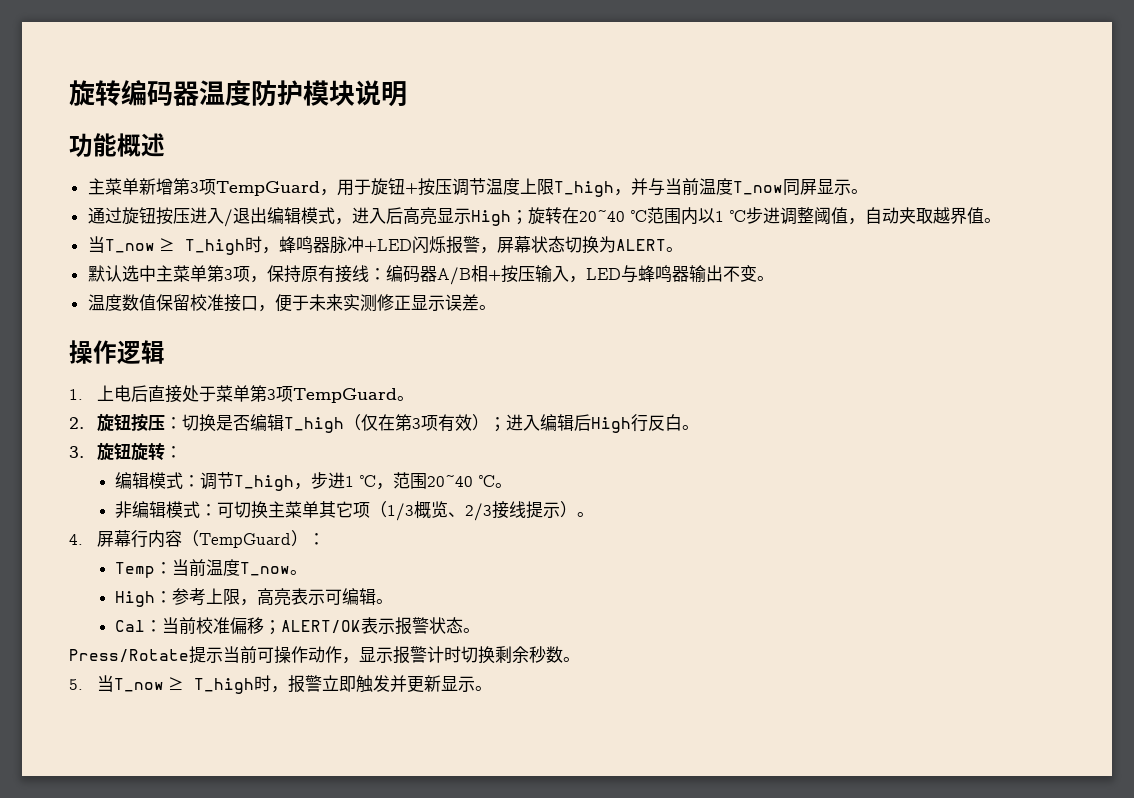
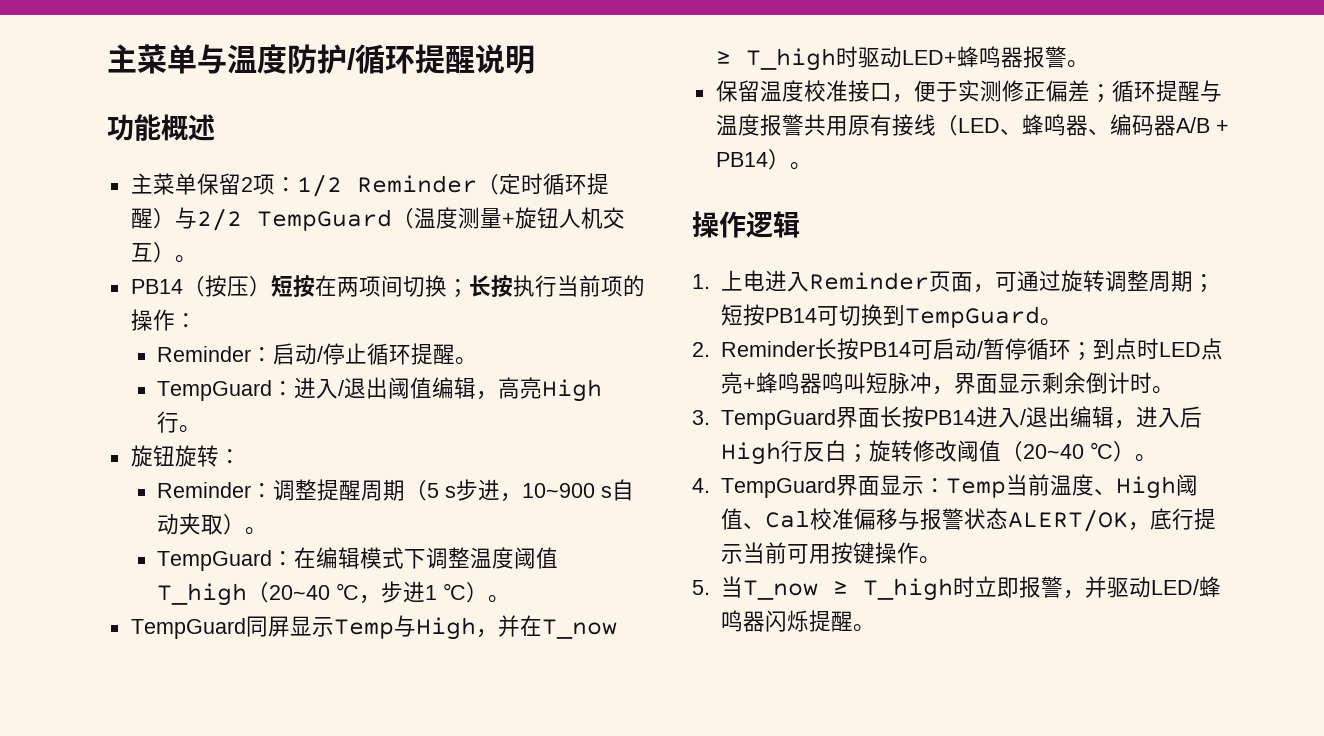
- 旋转编码器温度防护模块说明
+ 主菜单与温度防护/循环提醒说明
- 主菜单新增第3项TempGuard，用于旋钮+按压调节温度上限T_high，并与当前温度T_now同屏显示。
- 通过旋钮按压进入/退出编辑模式，进入后高亮显示High；旋转在20~40 ℃范围内以1 ℃步进调整阈值，自动夹取越界值。
- 当T_now ≥ T_high时，蜂鸣器脉冲+LED闪烁报警，屏幕状态切换为ALERT。
- 默认选中主菜单第3项，保持原有接线：编码器A/B相+按压输入，LED与蜂鸣器输出不变。
- 温度数值保留校准接口，便于未来实测修正显示误差。
+ 主菜单保留2项：1/2 Reminder（定时循环提醒）与2/2 TempGuard（温度测量+旋钮人机交互）。
+ PB14（按压）短按在两项间切换；长按执行当前项的操作：
+ Reminder：启动/停止循环提醒。
+ TempGuard：进入/退出阈值编辑，高亮High行。
+ 旋钮旋转：
+ Reminder：调整提醒周期（5 s步进，10~900 s自动夹取）。
+ TempGuard：在编辑模式下调整温度阈值T_high（20~40 ℃，步进1 ℃）。
+ TempGuard同屏显示Temp与High，并在T_now ≥ T_high时驱动LED+蜂鸣器报警。
+ 保留温度校准接口，便于实测修正偏差；循环提醒与温度报警共用原有接线（LED、蜂鸣器、编码器A/B + PB14）。
- 1.上电后直接处于菜单第3项TempGuard。
- 2.旋钮按压：切换是否编辑T_high（仅在第3项有效）；进入编辑后High行反白。
- 3.旋钮旋转：
- 编辑模式：调节T_high，步进1 ℃，范围20~40 ℃。
- 非编辑模式：可切换主菜单其它项（1/3概览、2/3接线提示）。
- 4.屏幕行内容（TempGuard）：
- Temp：当前温度T_now。
- High：参考上限，高亮表示可编辑。
- Cal：当前校准偏移；ALERT/OK表示报警状态。
- Press/Rotate提示当前可操作动作，显示报警计时切换剩余秒数。
+ 1.上电进入Reminder页面，可通过旋转调整周期；短按PB14可切换到TempGuard。
+ 2. Reminder长按PB14可启动/暂停循环；到点时LED点亮+蜂鸣器鸣叫短脉冲，界面显示剩余倒计时。
+ 3. TempGuard界面长按PB14进入/退出编辑，进入后High行反白；旋转修改阈值（20~40 ℃）。
+ 4. TempGuard界面显示：Temp当前温度、High阈值、Cal校准偏移与报警状态ALERT/OK，底行提示当前可用按键操作。
- 5.当T_now ≥ T_high时，报警立即触发并更新显示。
+ 5.当T_now ≥ T_high时立即报警，并驱动LED/蜂鸣器闪烁提醒。

